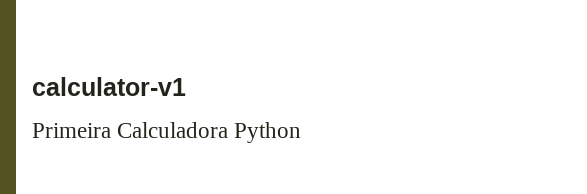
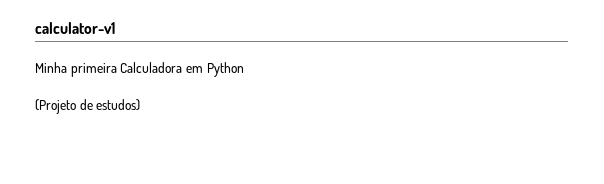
- Primeira Calculadora Python
+ Minha primeira Calculadora em Python
+ (Projeto de estudos)

